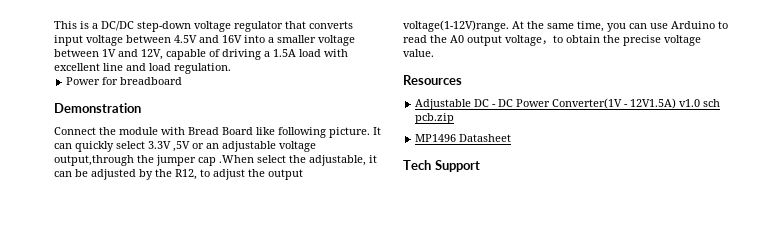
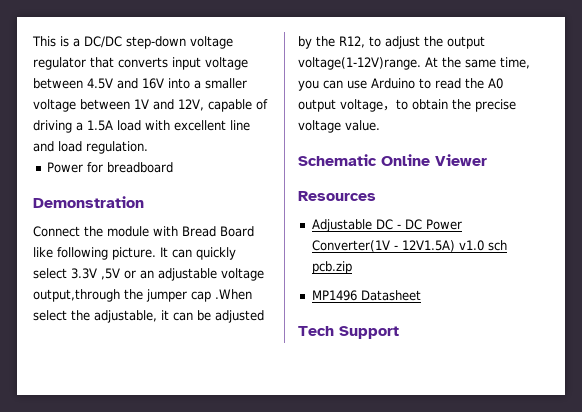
+ Schematic Online Viewer

